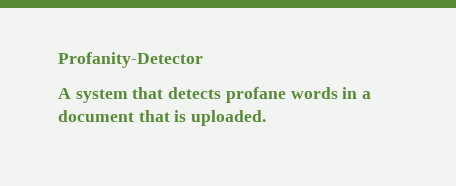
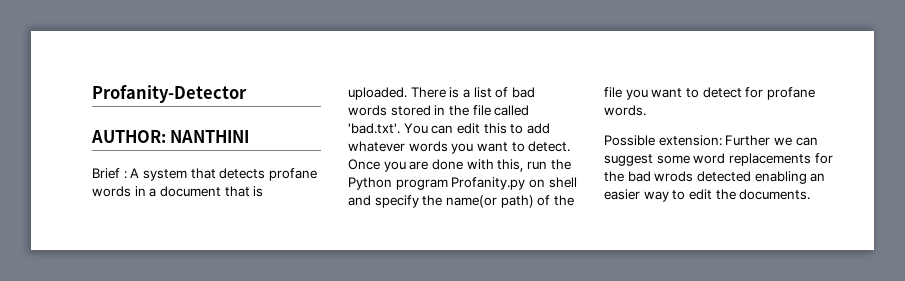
- A system that detects profane words in a document that is uploaded.
+ AUTHOR: NANTHINI
+ Brief : A system that detects profane words in a document that is uploaded.
+ There is a list of bad words stored in the file called 'bad.txt'. You can edit this to add whatever words you want to detect. Once you are done with this, run the Python program Profanity.py on shell and specify the name(or path) of the file you want to detect for profane words.
+ Possible extension: Further we can suggest some word replacements for the bad wrods detected enabling an easier way to edit the documents.

